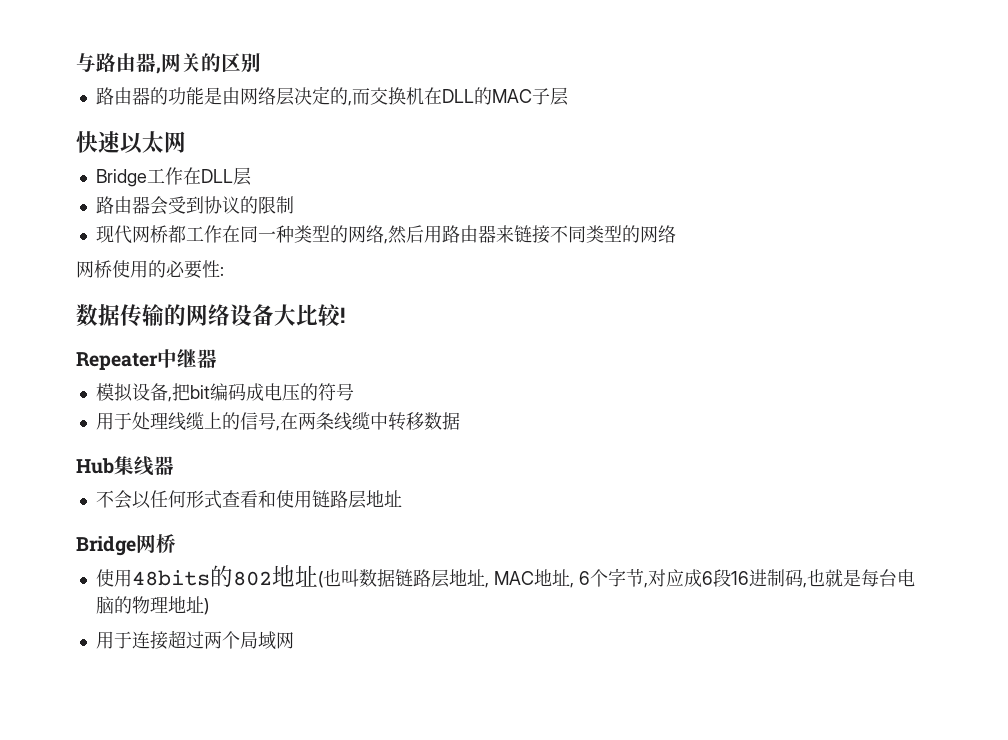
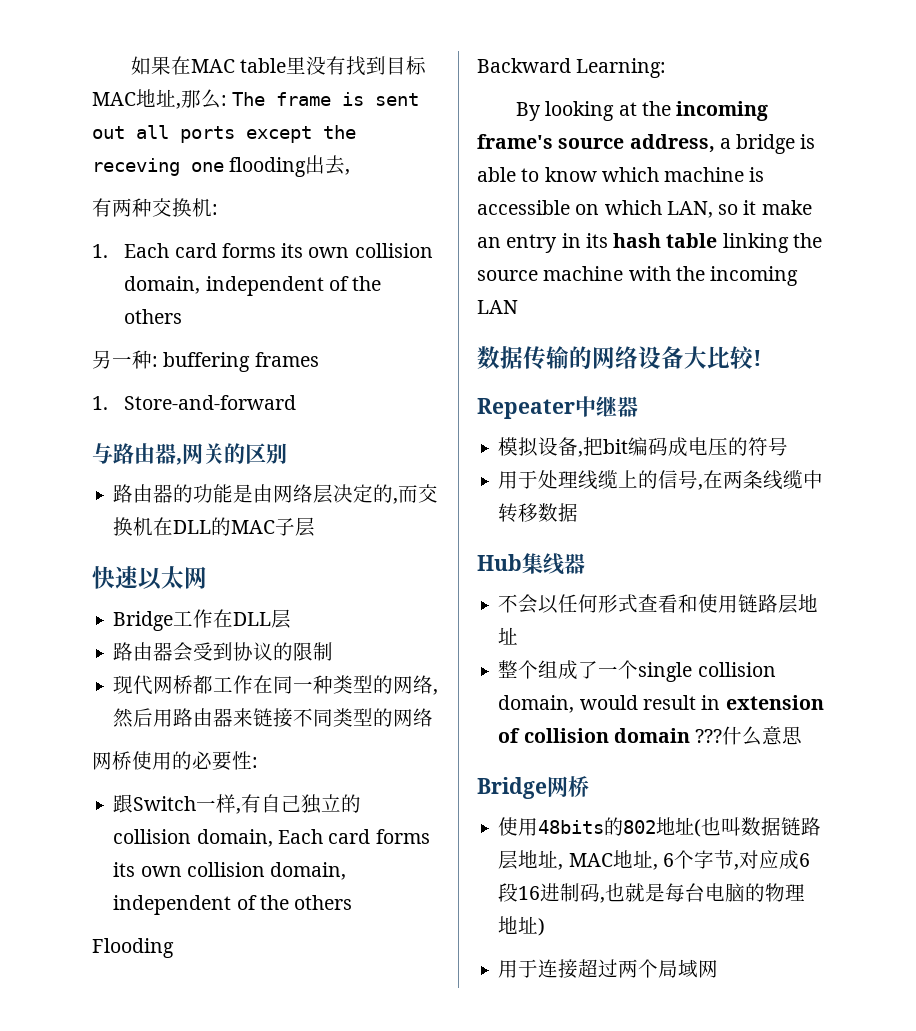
+ 如果在MAC table里没有找到目标MAC地址,那么: The frame is sent out all ports except the receving one flooding出去,
+ 有两种交换机:
+ 1. Each card forms its own collision domain, independent of the others
+ 另一种: buffering frames
+ 1. Store-and-forward
+ 跟Switch一样,有自己独立的collision domain, Each card forms its own collision domain, independent of the others
+ Flooding
+ Backward Learning:
+ By looking at the incoming frame's source address, a bridge is able to know which machine is accessible on which LAN, so it make an entry in its hash table linking the source machine with the incoming LAN
+ 整个组成了一个single collision domain, would result in extension of collision domain ???什么意思

